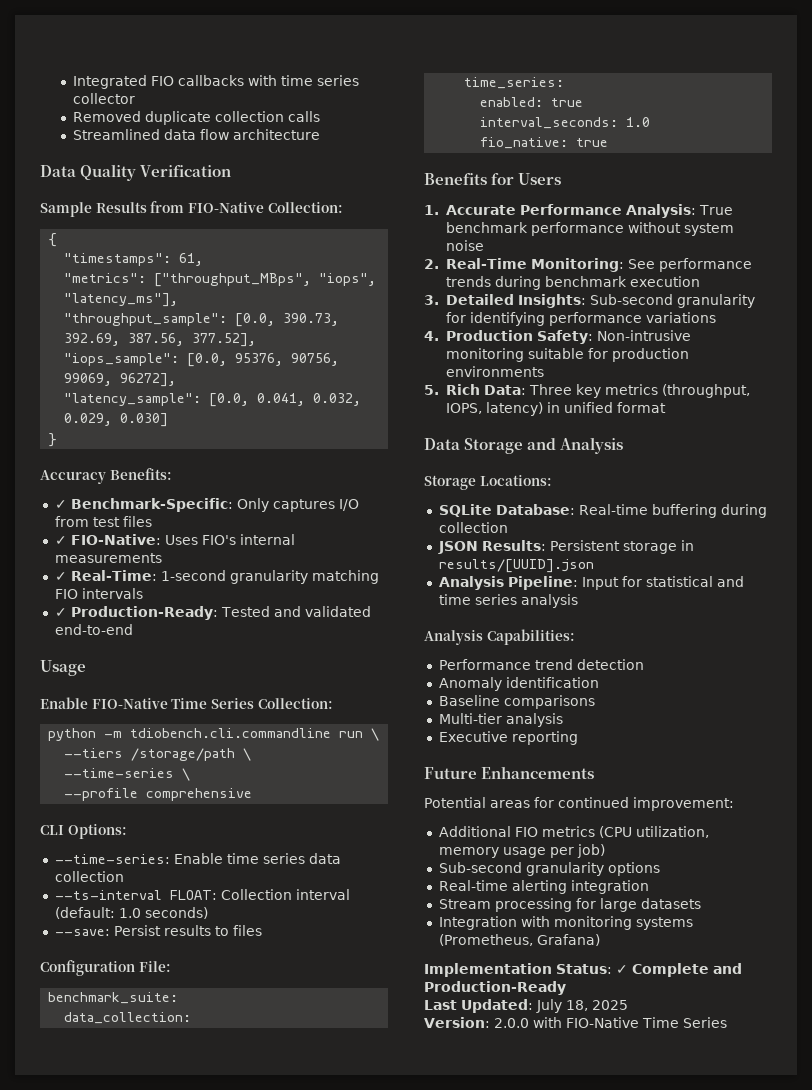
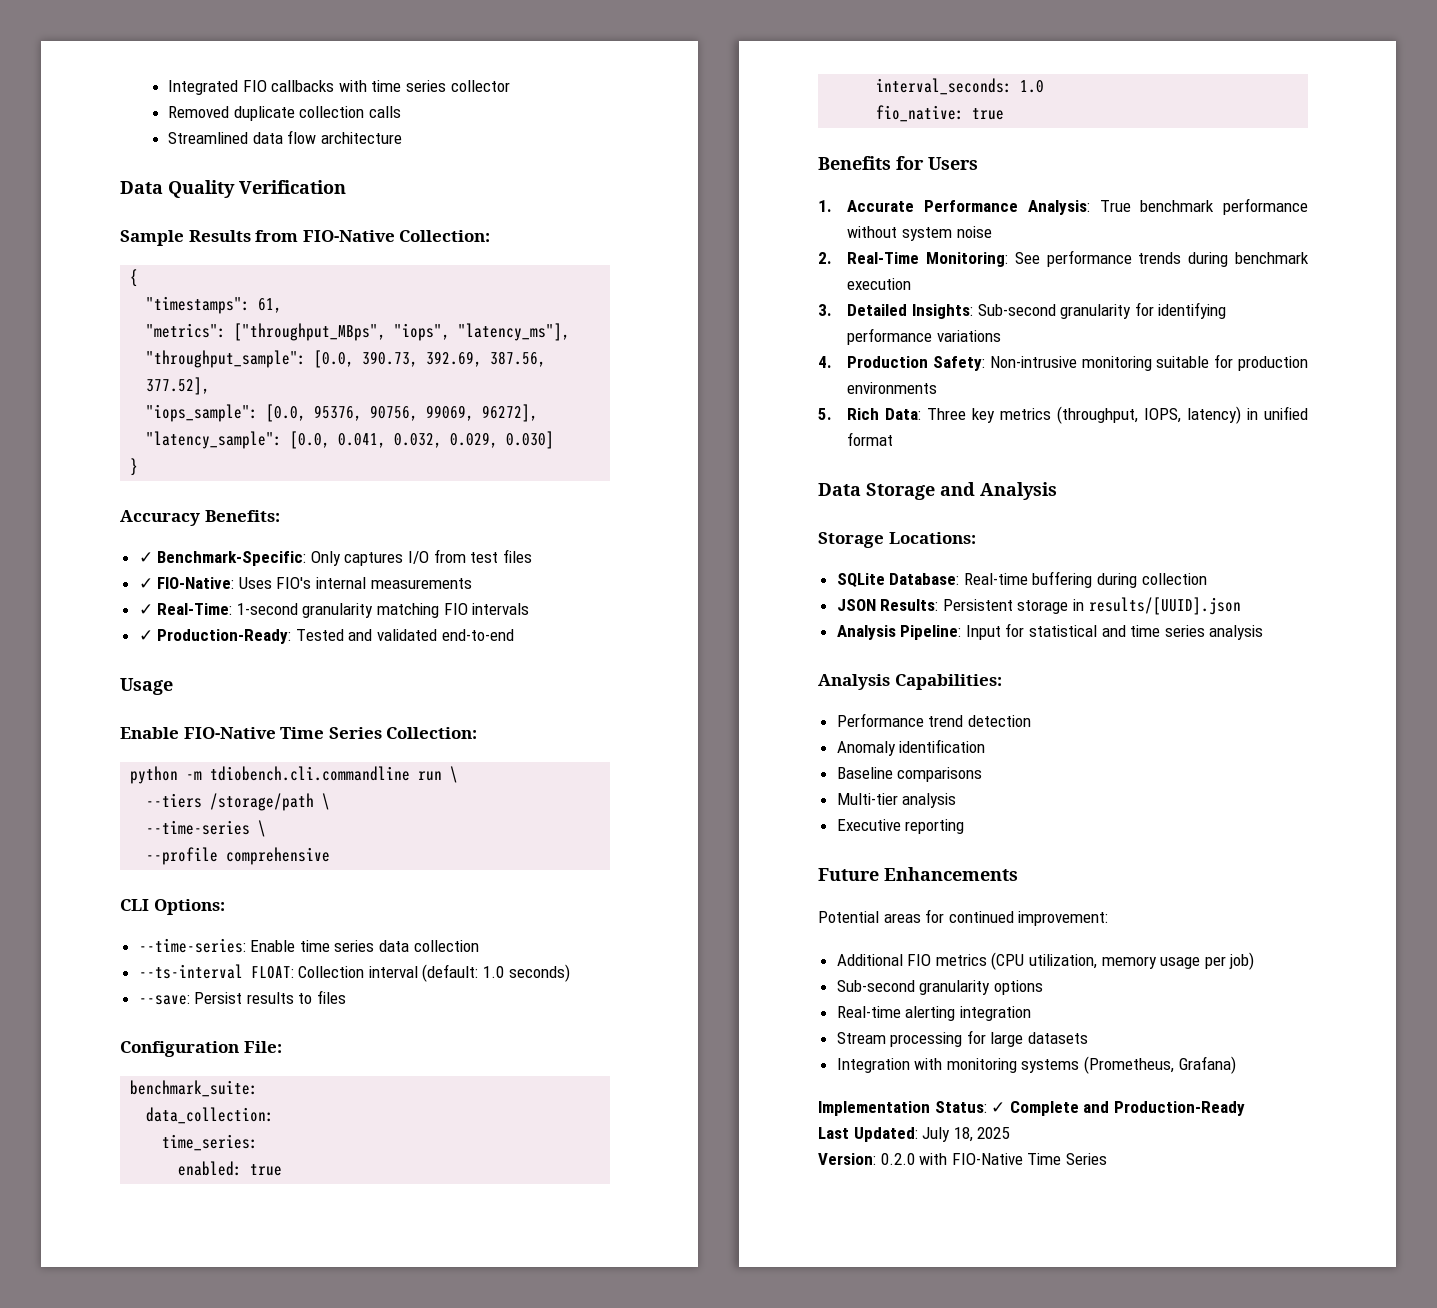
- Version: 2.0.0 with FIO-Native Time Series
+ Version: 0.2.0 with FIO-Native Time Series

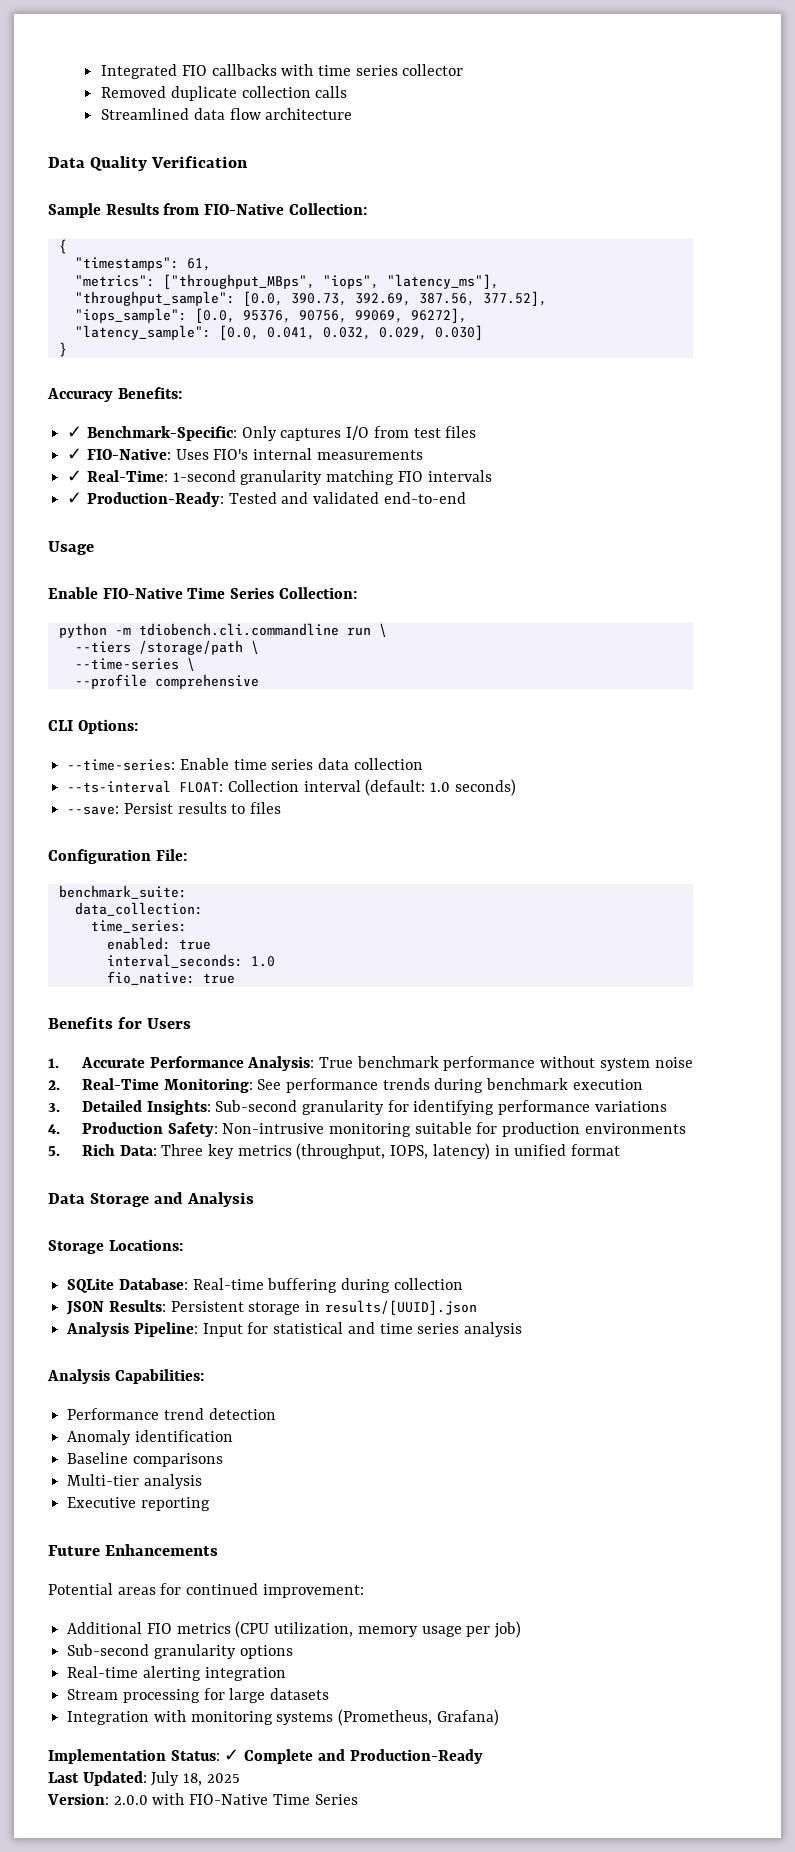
- Version: 0.2.0 with FIO-Native Time Series
+ Version: 2.0.0 with FIO-Native Time Series

